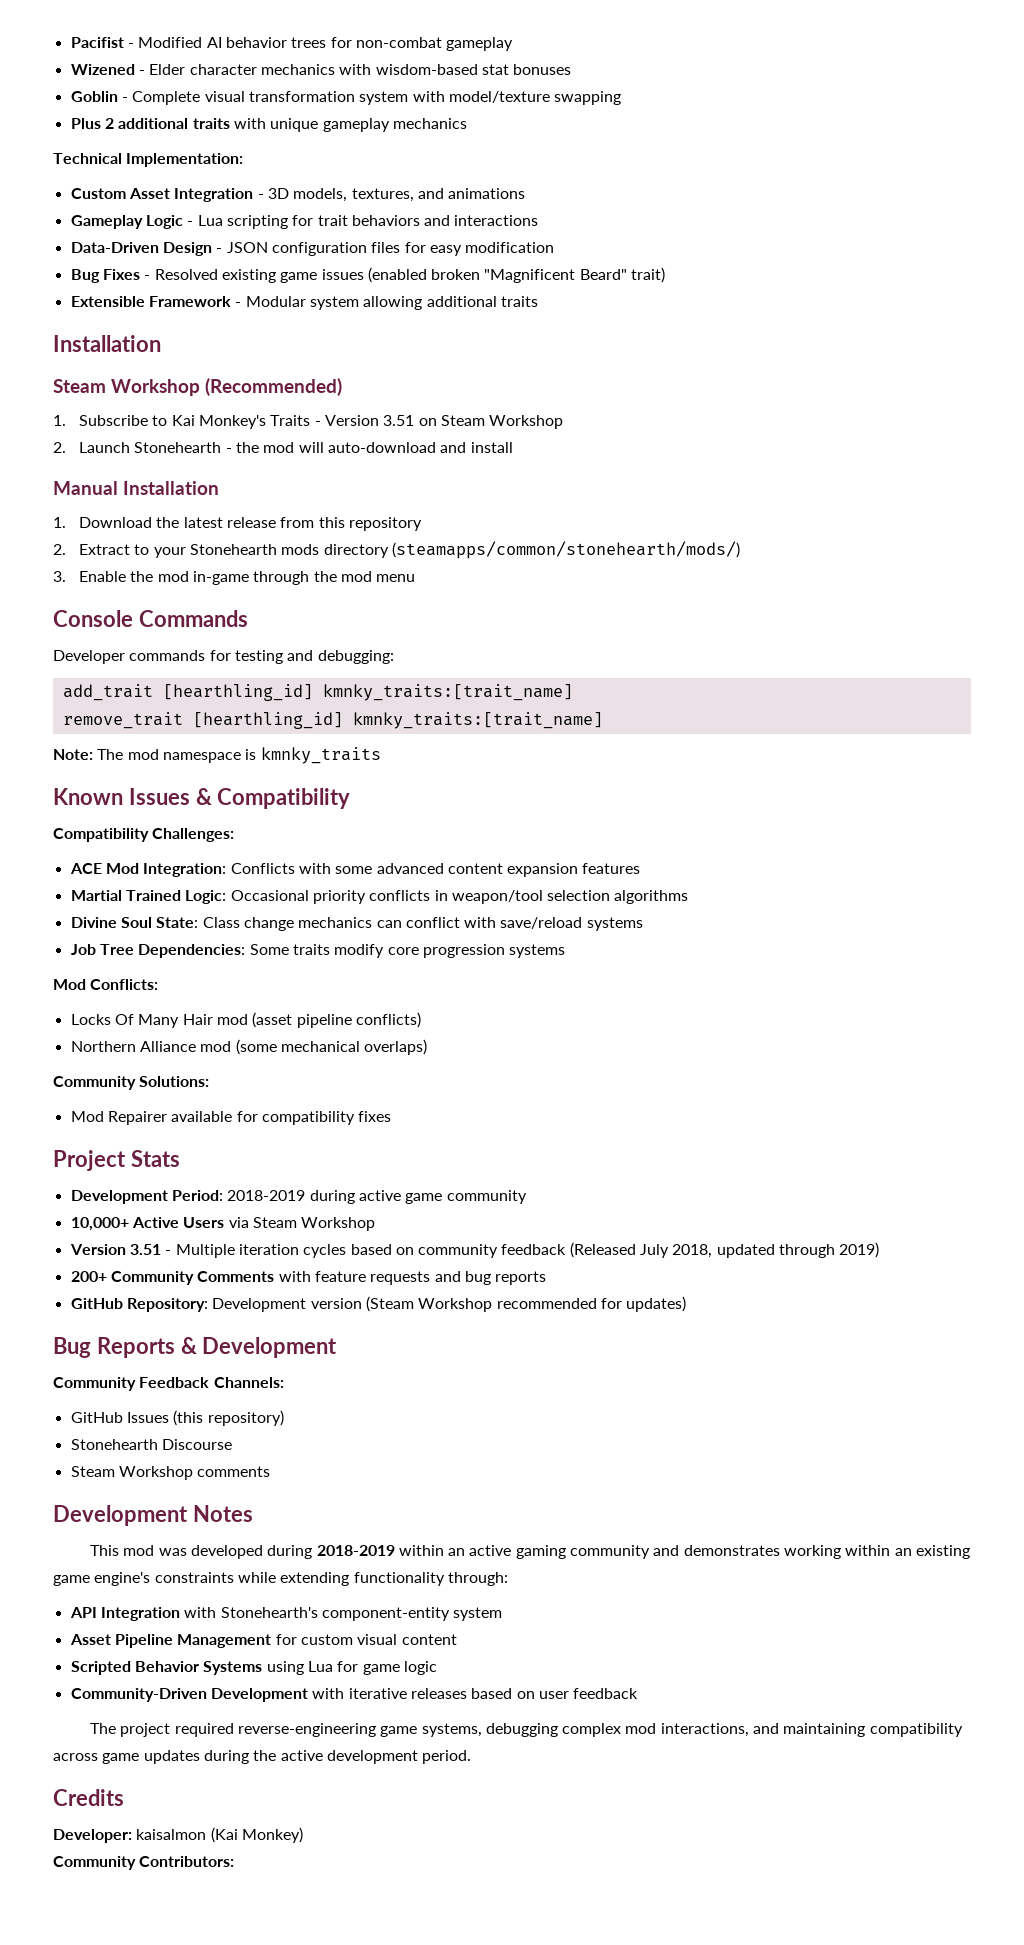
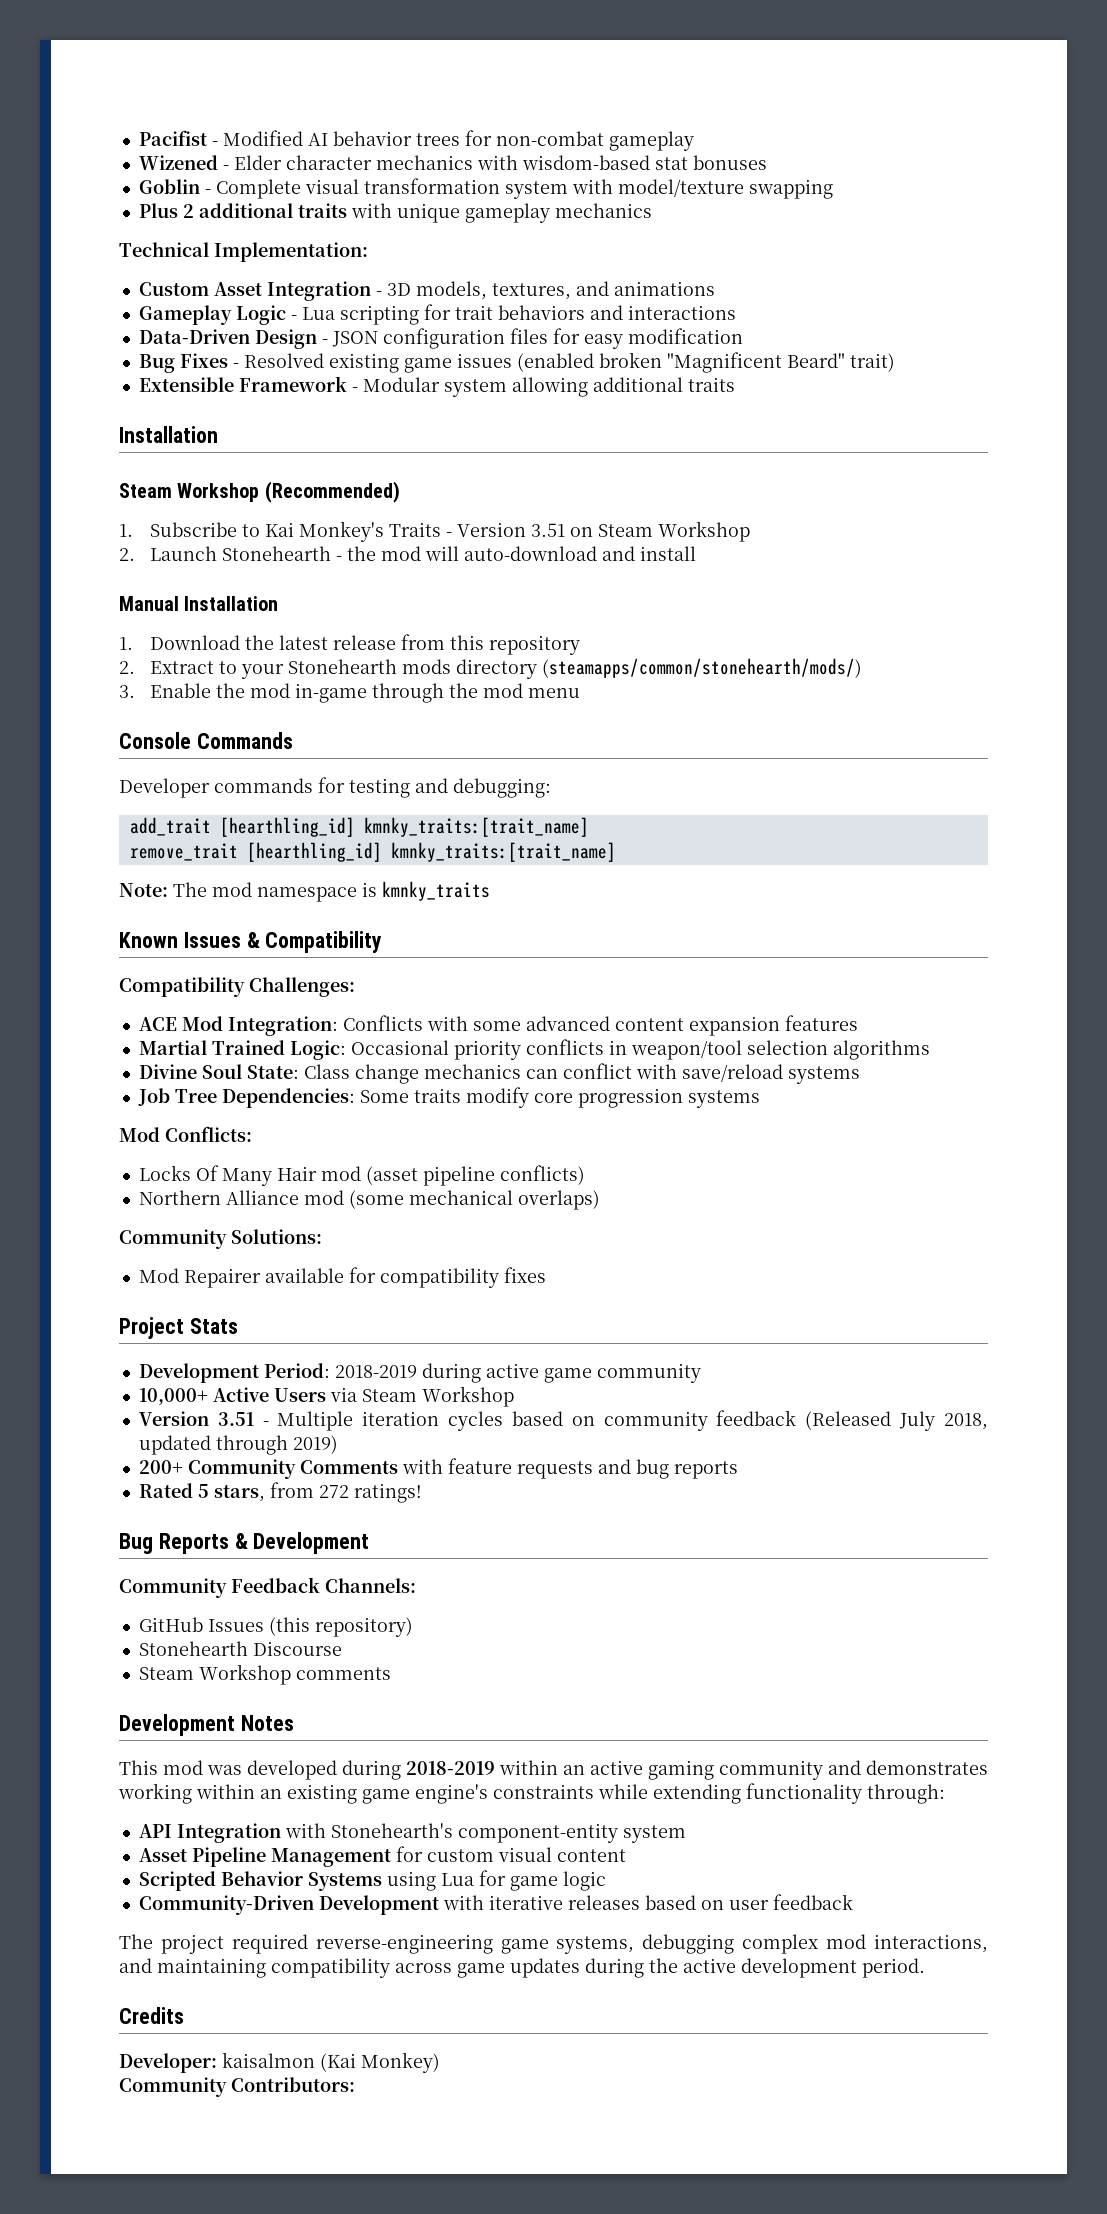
- GitHub Repository: Development version (Steam Workshop recommended for updates)
+ Rated 5 stars, from 272 ratings!

